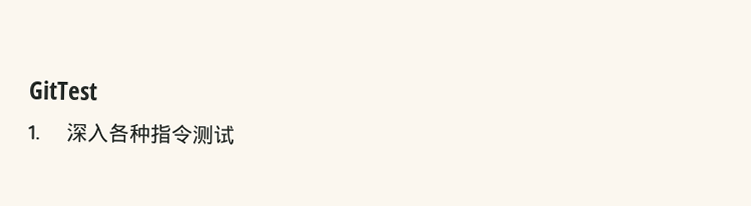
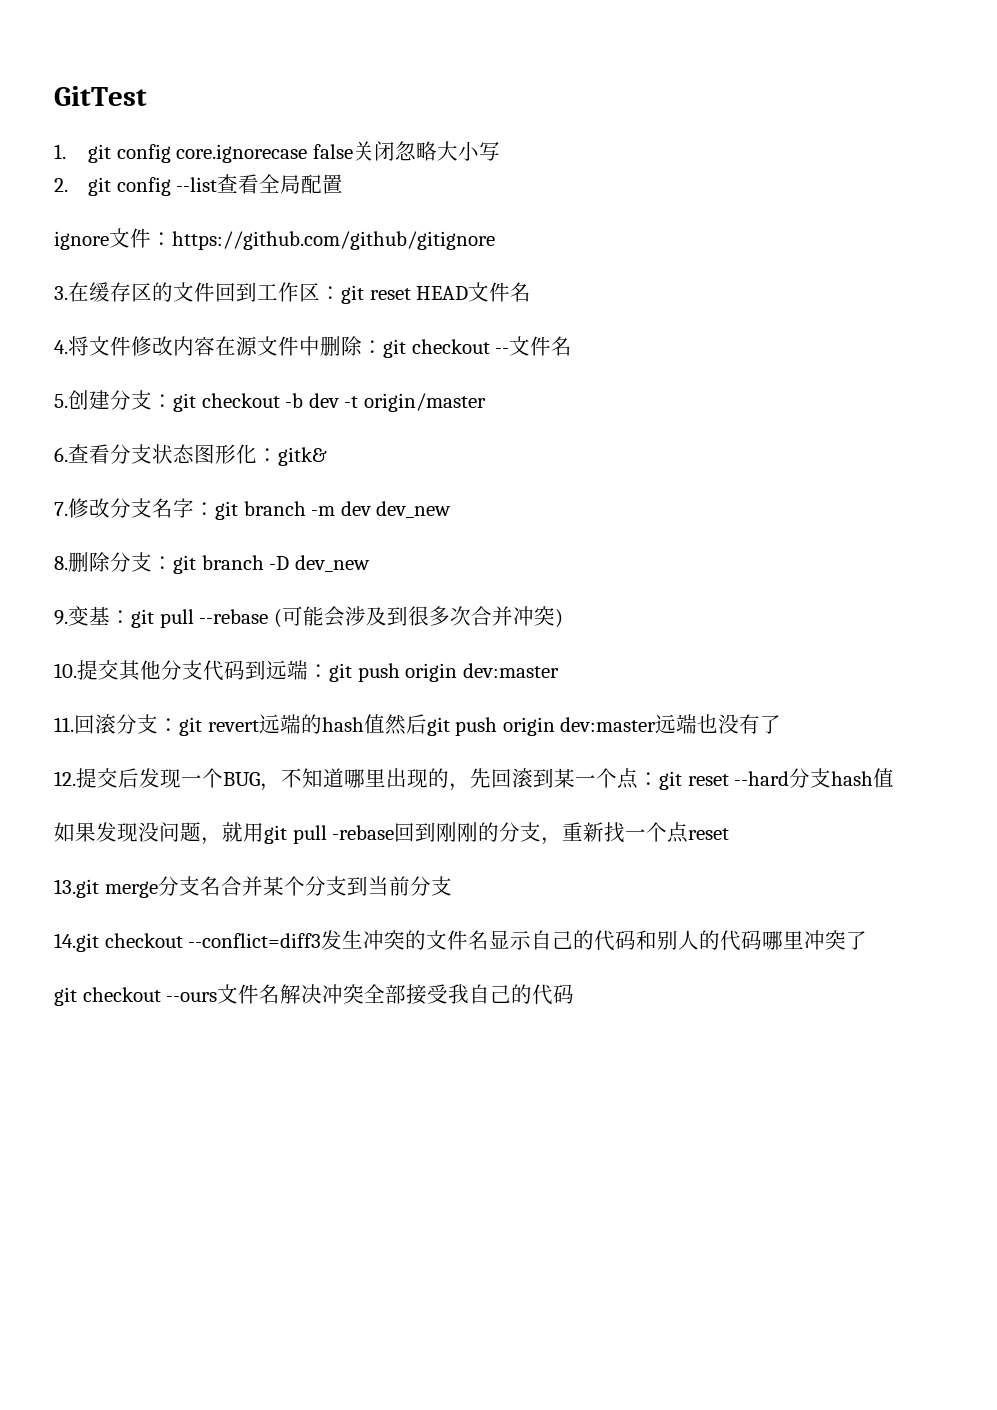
- 1.深入各种指令测试
+ 1. git config core.ignorecase false关闭忽略大小写
+ 2. git config --list查看全局配置
+ ignore文件：https://github.com/github/gitignore
+ 3.在缓存区的文件回到工作区：git reset HEAD文件名
+ 4.将文件修改内容在源文件中删除：git checkout --文件名
+ 5.创建分支：git checkout -b dev -t origin/master
+ 6.查看分支状态图形化：gitk&
+ 7.修改分支名字：git branch -m dev dev_new
+ 8.删除分支：git branch -D dev_new
+ 9.变基：git pull --rebase (可能会涉及到很多次合并冲突)
+ 10.提交其他分支代码到远端：git push origin dev:master
+ 11.回滚分支：git revert远端的hash值然后git push origin dev:master远端也没有了
+ 12.提交后发现一个BUG，不知道哪里出现的，先回滚到某一个点：git reset --hard分支hash值
+ 如果发现没问题，就用git pull -rebase回到刚刚的分支，重新找一个点reset
+ 13.git merge分支名合并某个分支到当前分支
+ 14.git checkout --conflict=diff3发生冲突的文件名显示自己的代码和别人的代码哪里冲突了
+ git checkout --ours文件名解决冲突全部接受我自己的代码

